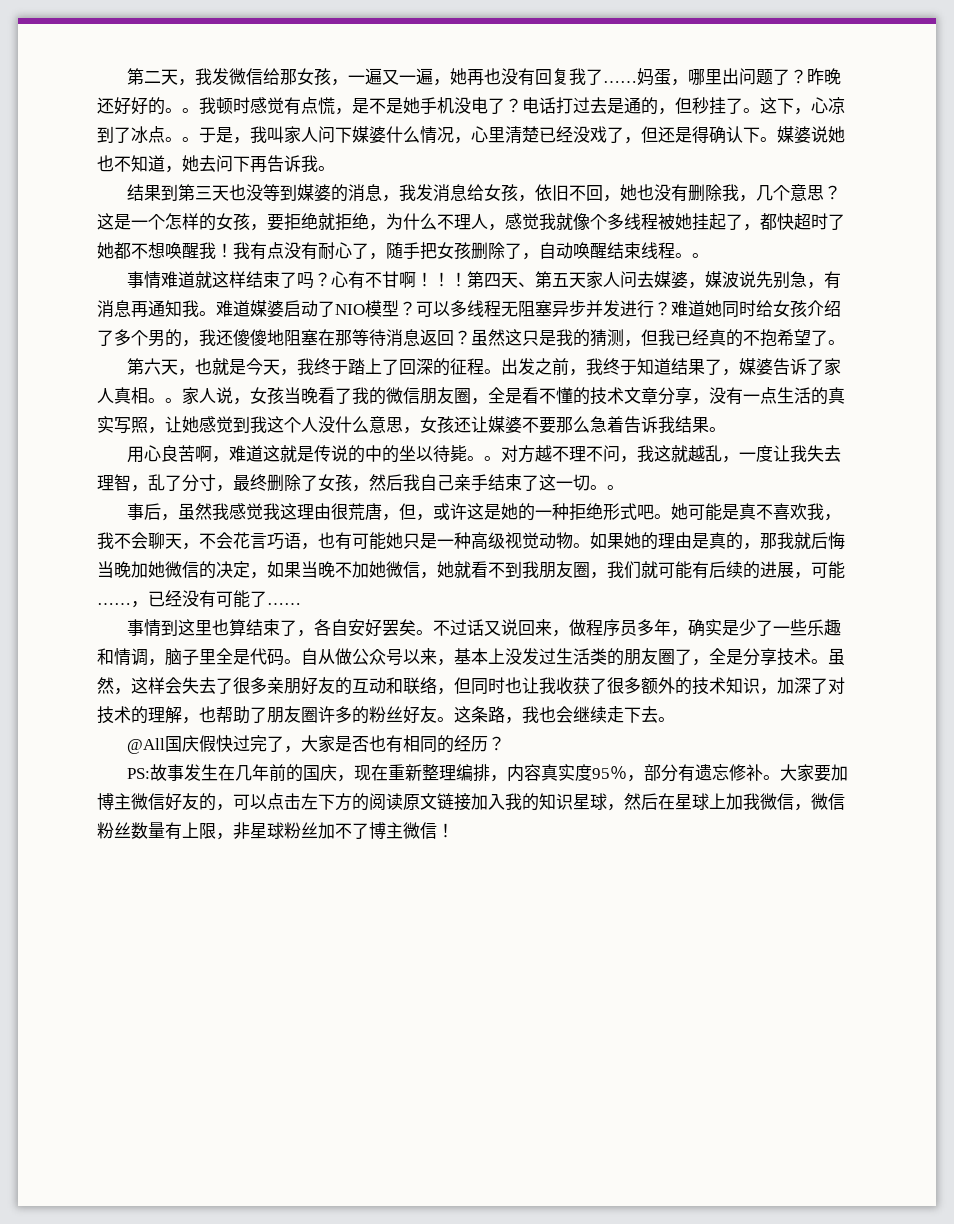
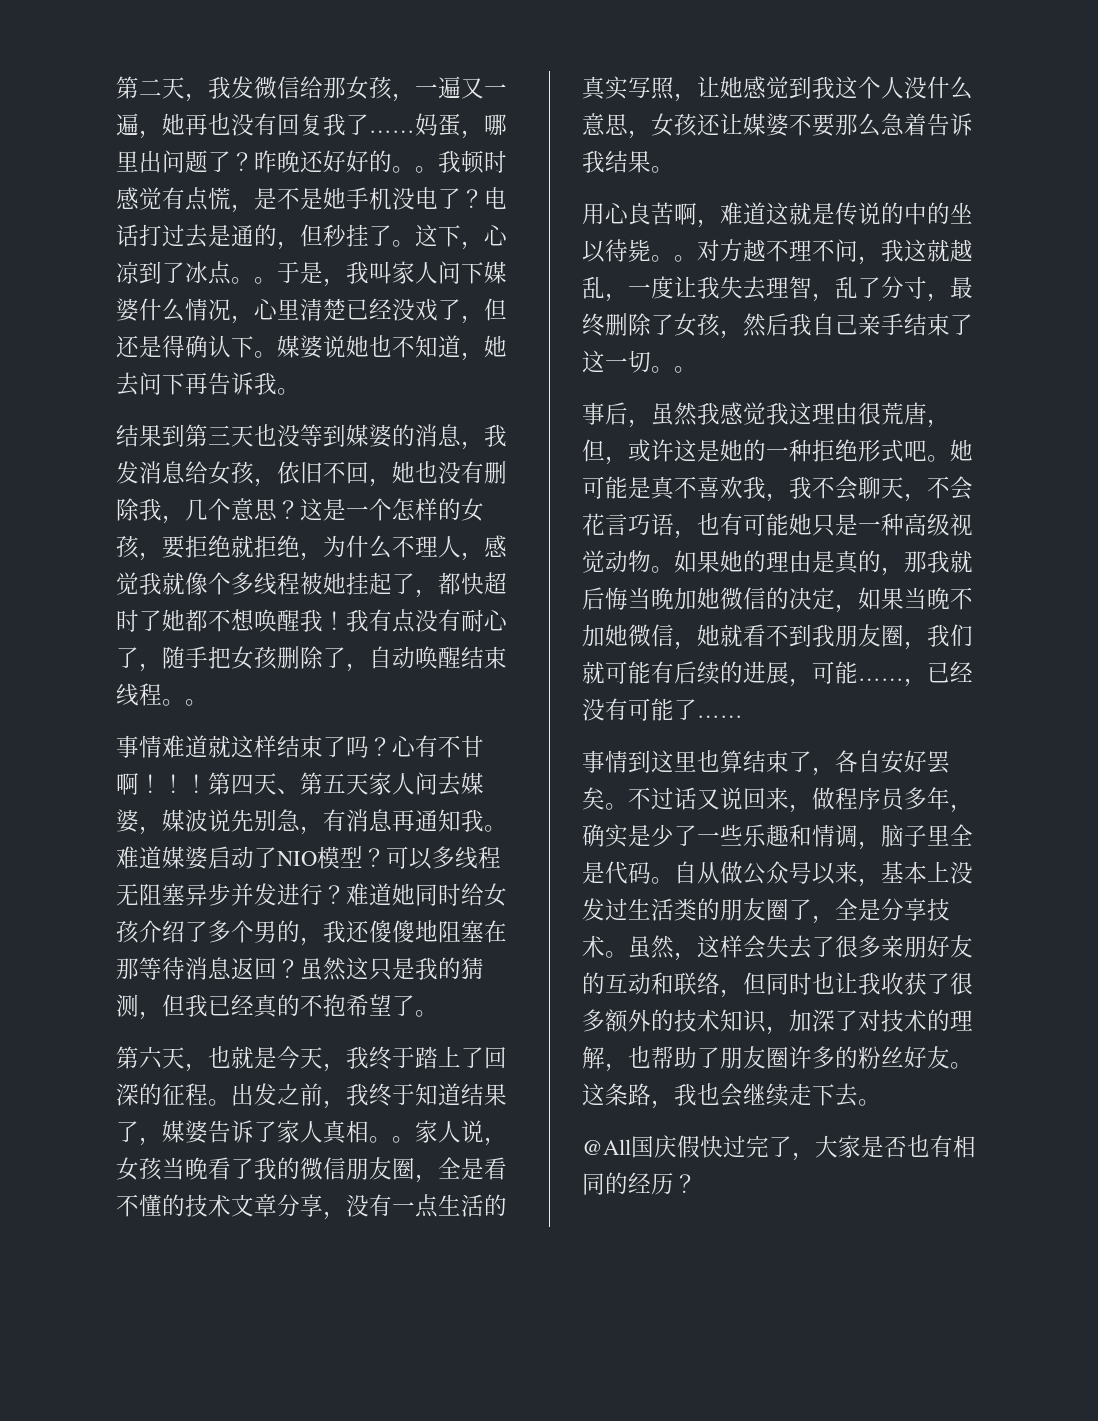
- PS:故事发生在几年前的国庆，现在重新整理编排，内容真实度95％，部分有遗忘修补。大家要加博主微信好友的，可以点击左下方的阅读原文链接加入我的知识星球，然后在星球上加我微信，微信粉丝数量有上限，非星球粉丝加不了博主微信！

